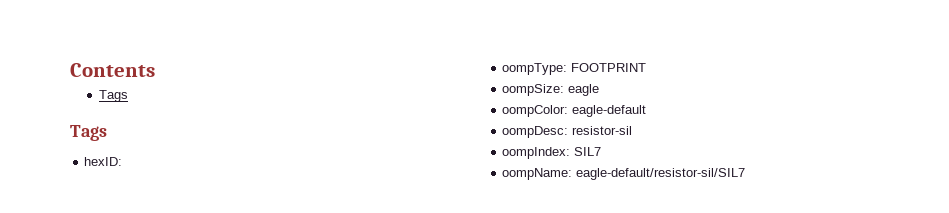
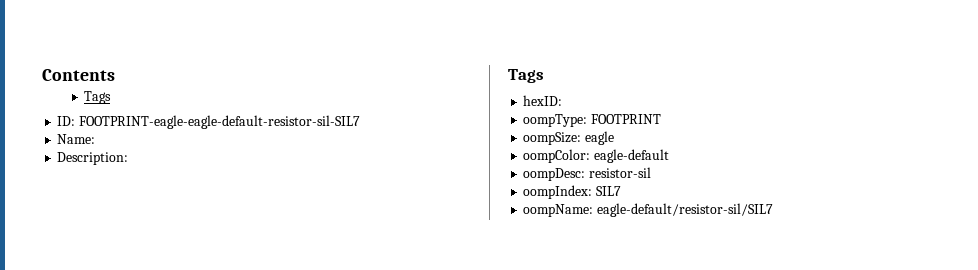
+ ID: FOOTPRINT-eagle-eagle-default-resistor-sil-SIL7
+ Name:
+ Description:

